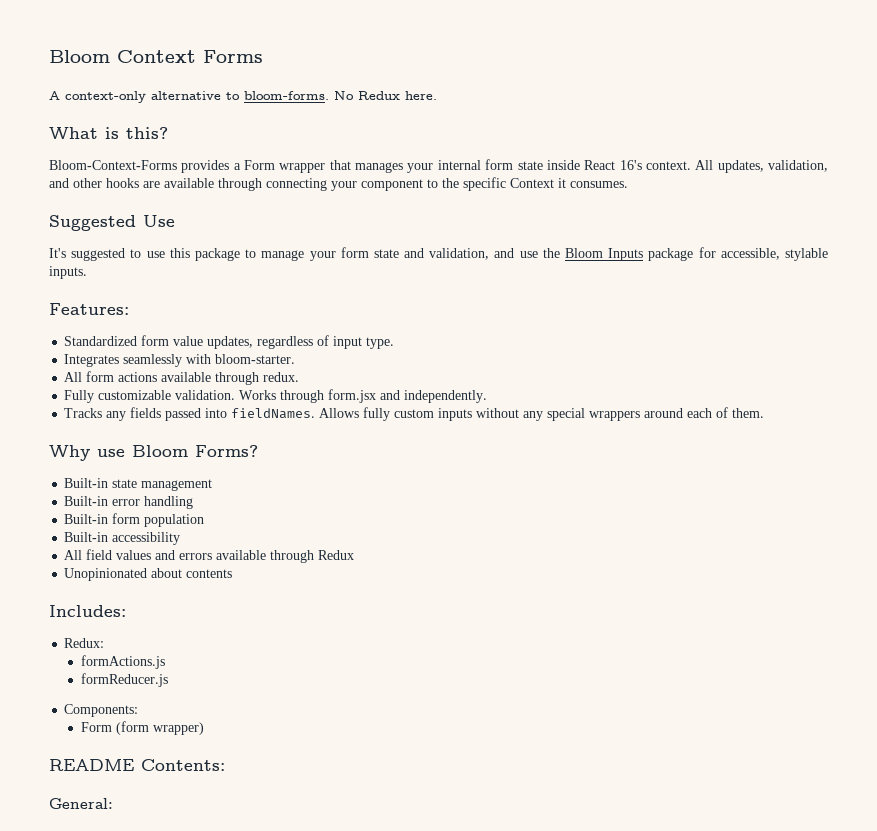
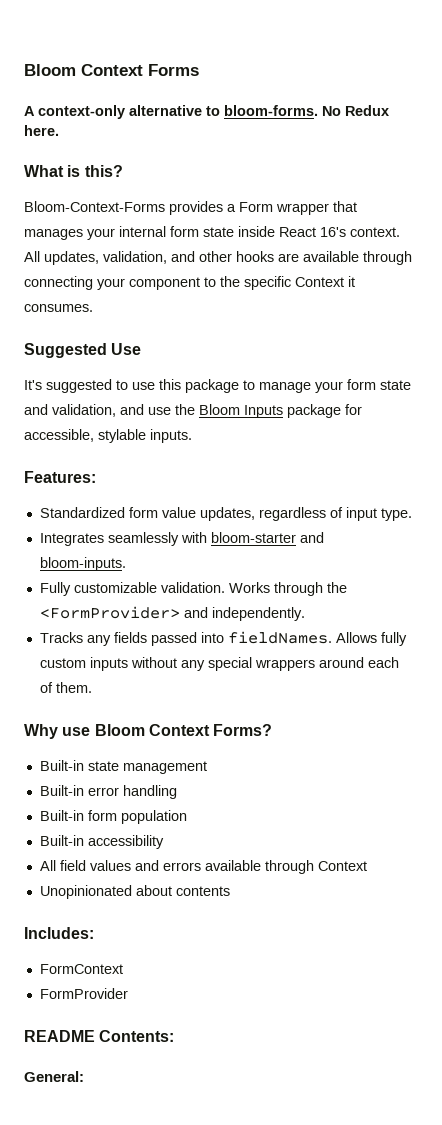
- Integrates seamlessly with bloom-starter.
- All form actions available through redux.
+ Integrates seamlessly with bloom-starter and bloom-inputs.
- Works through form.jsx and independently.
+ Works through the <FormProvider> and independently.
- Why use Bloom Forms?
+ Why use Bloom Context Forms?
- All field values and errors available through Redux
+ All field values and errors available through Context
- Redux:
- formActions.js
- formReducer.js
- Components:
- Form (form wrapper)
+ FormContext
+ FormProvider

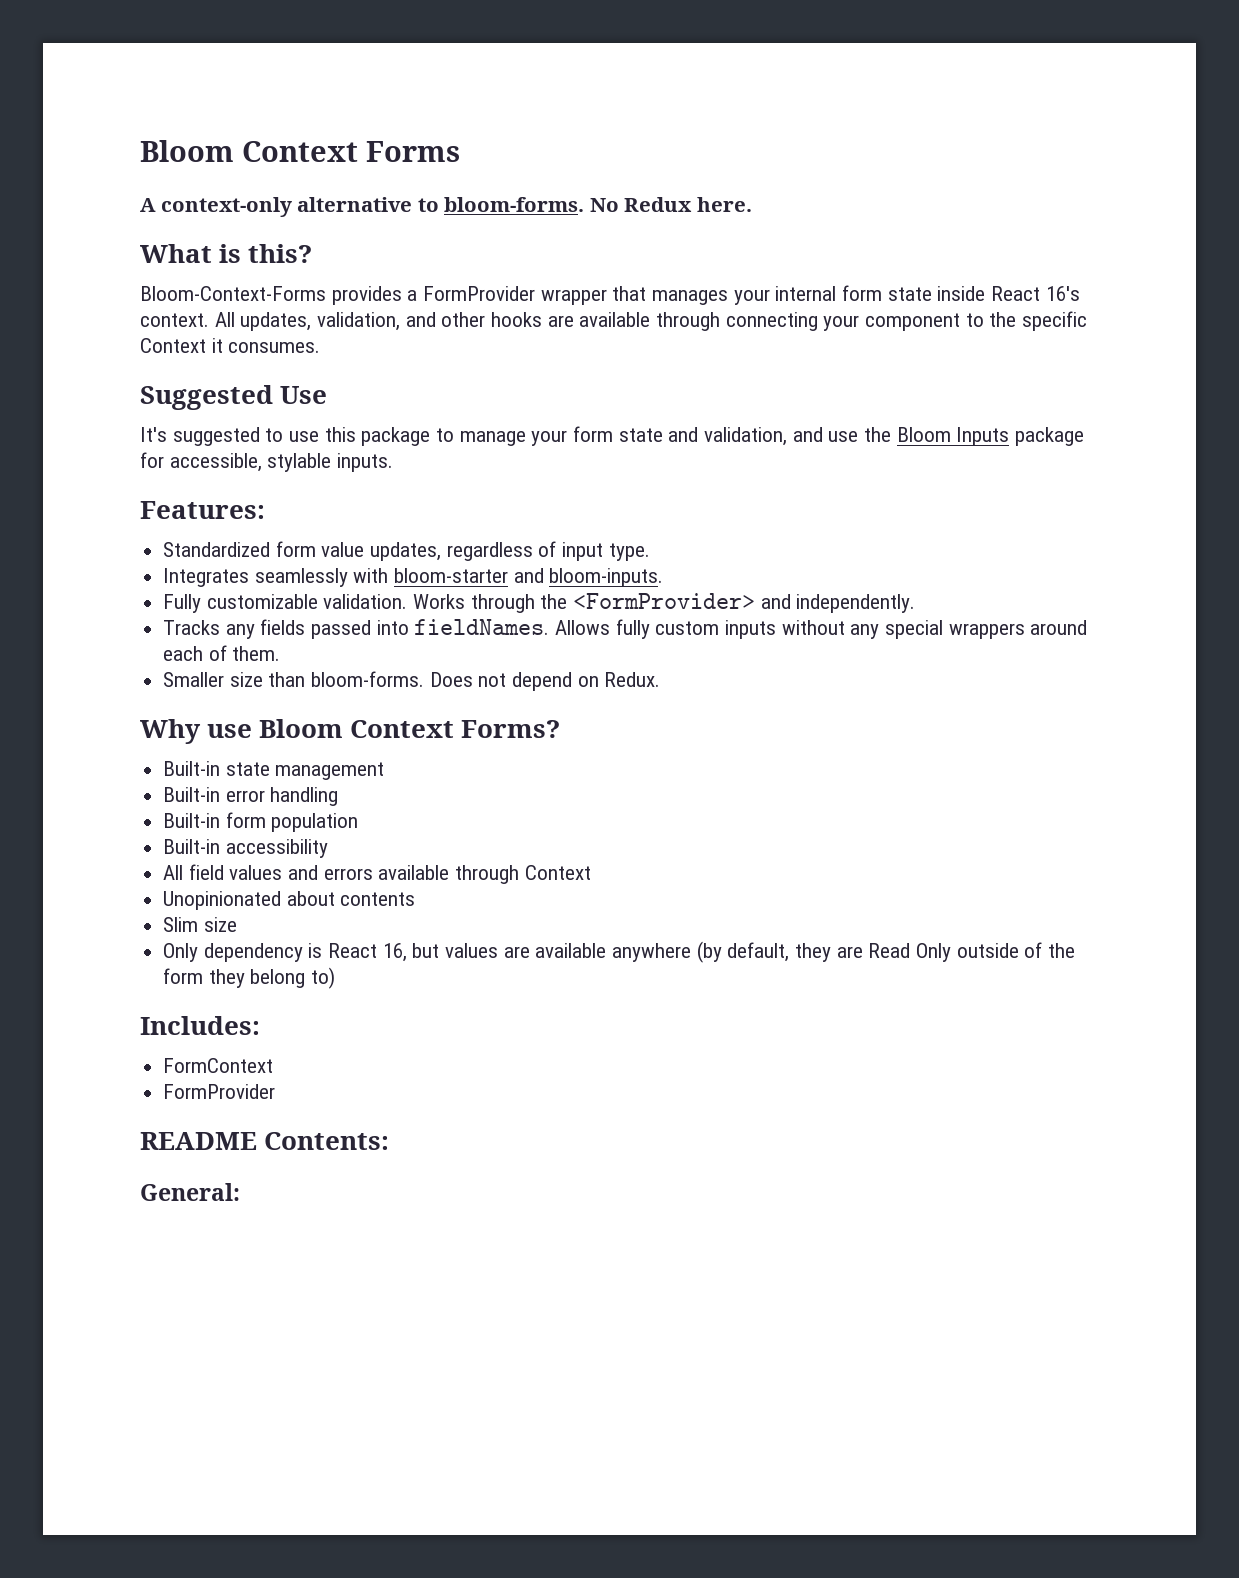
- Bloom-Context-Forms provides a Form wrapper that manages your internal form state inside React 16's context.
+ Bloom-Context-Forms provides a FormProvider wrapper that manages your internal form state inside React 16's context.
+ Smaller size than bloom-forms. Does not depend on Redux.
+ Slim size
+ Only dependency is React 16, but values are available anywhere (by default, they are Read Only outside of the form they belong to)

